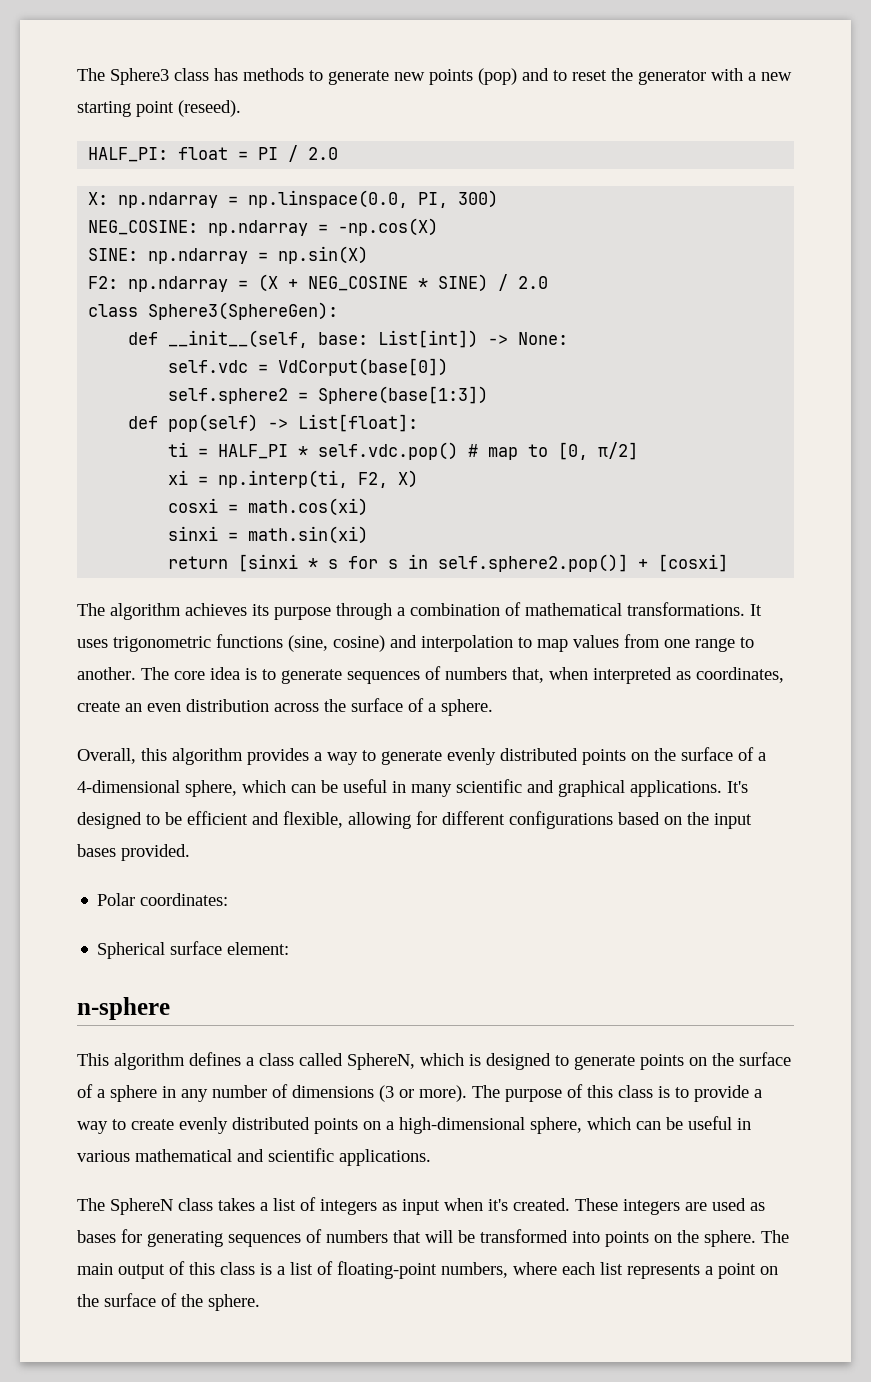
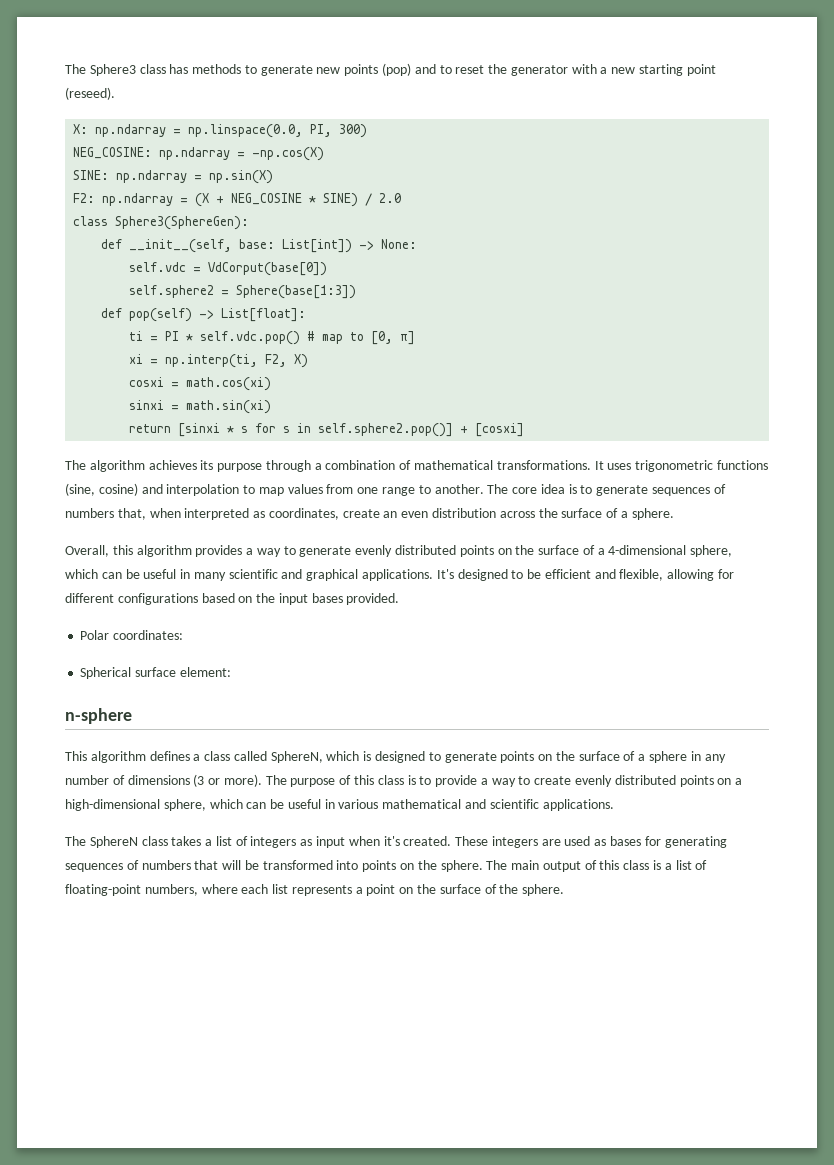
- HALF_PI: float = PI / 2.0
- ti = HALF_PI * self.vdc.pop() # map to [0, π/2]
+ ti = PI * self.vdc.pop() # map to [0, π]

